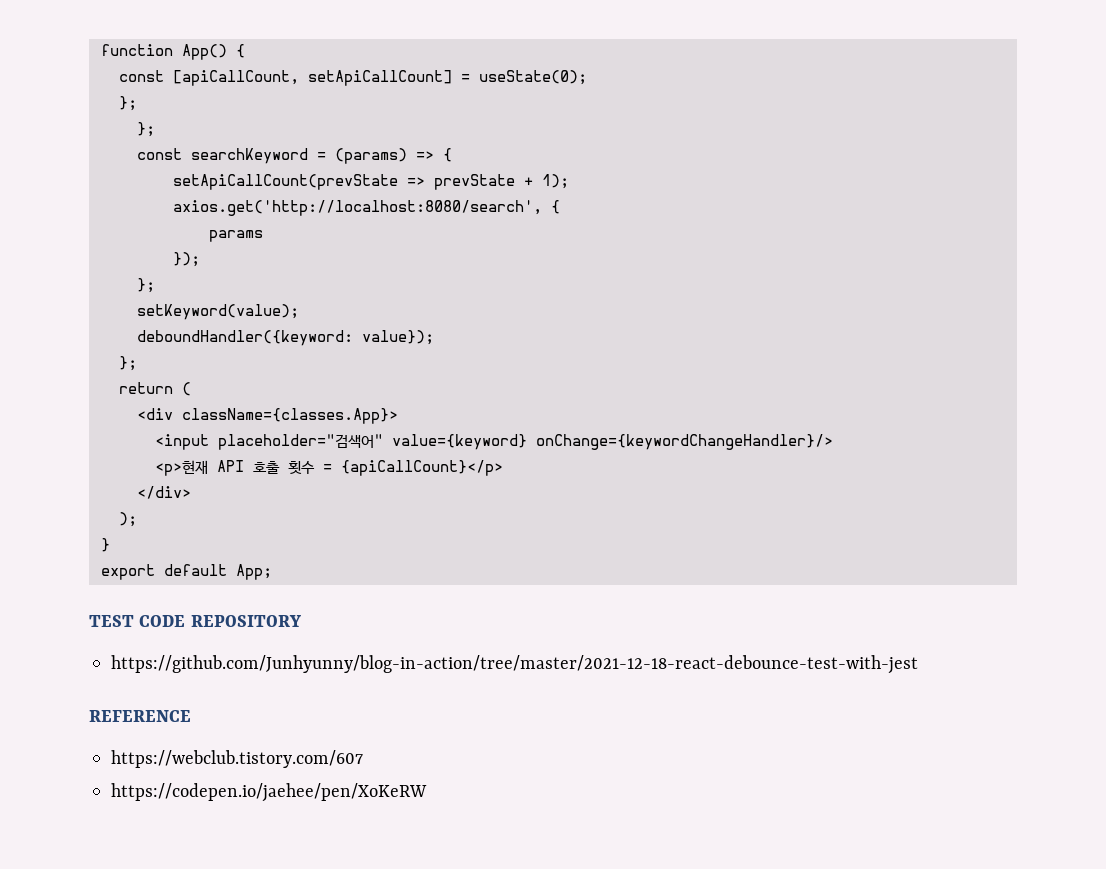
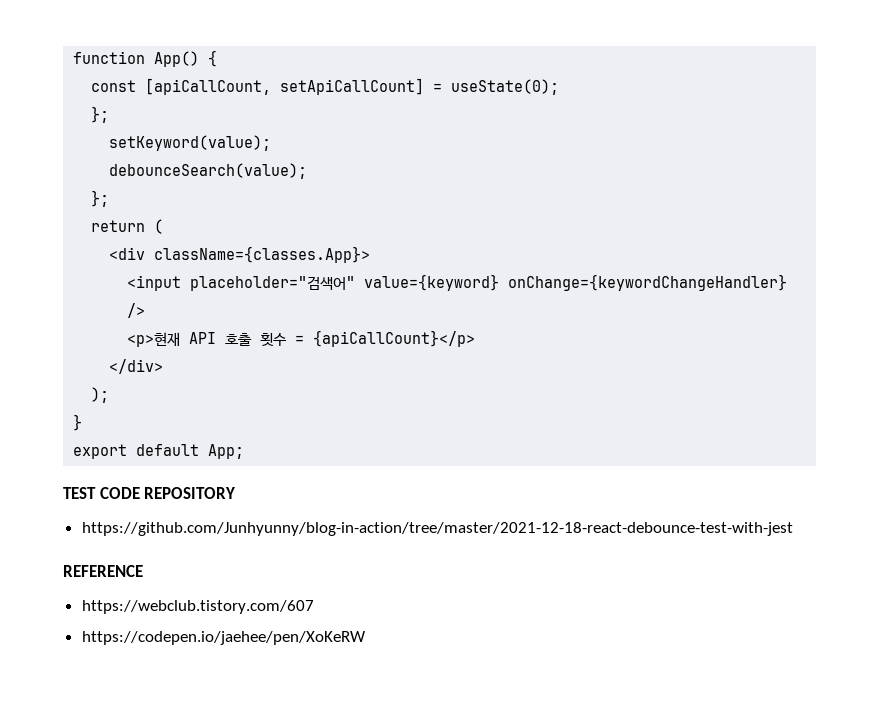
  const [apiCallCount, setApiCallCount] = useState(0);
- };
- };
- const searchKeyword = (params) => {
- setApiCallCount(prevState => prevState + 1);
- axios.get('http://localhost:8080/search', {
- params
- });
- deboundHandler({keyword: value});
+ debounceSearch(value);
- <input placeholder="검색어" value={keyword} onChange={keywordChangeHandler}/>
+ <input placeholder="검색어" value={keyword} onChange={keywordChangeHandler} />

